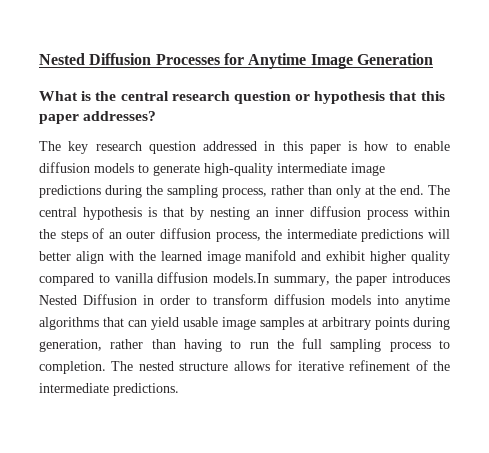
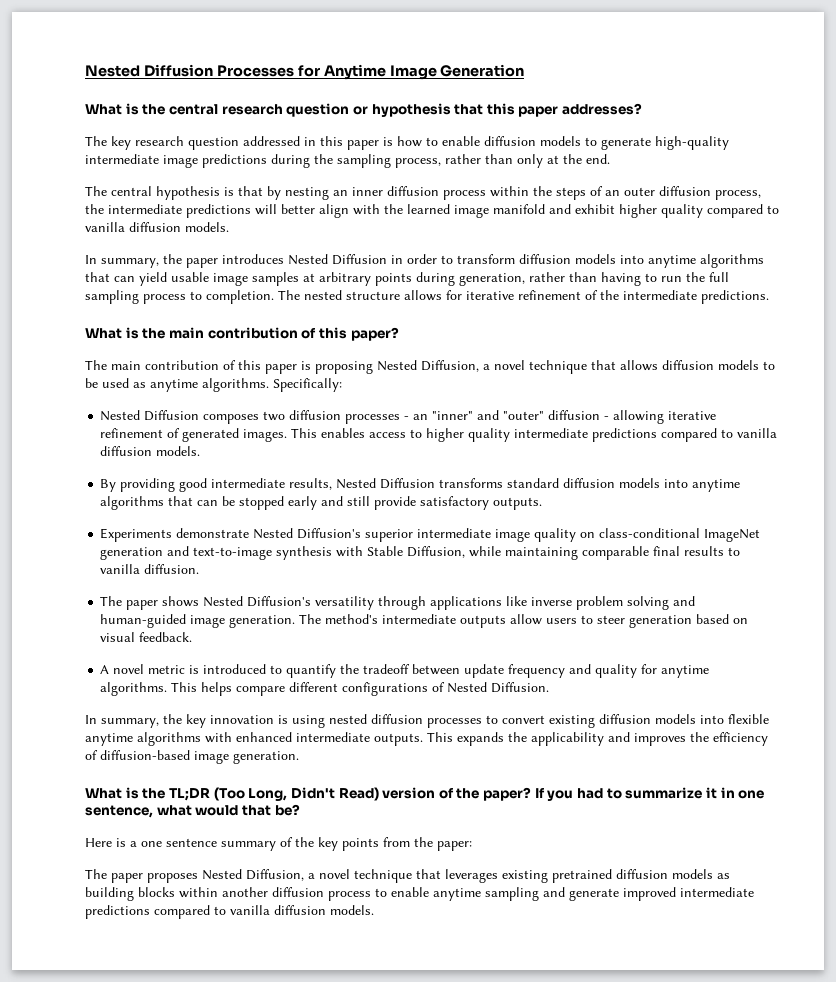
- The key research question addressed in this paper is how to enable diffusion models to generate high-quality intermediate image predictions during the sampling process, rather than only at the end. The central hypothesis is that by nesting an inner diffusion process within the steps of an outer diffusion process, the intermediate predictions will better align with the learned image manifold and exhibit higher quality compared to vanilla diffusion models.In summary, the paper introduces Nested Diffusion in order to transform diffusion models into anytime algorithms that can yield usable image samples at arbitrary points during generation, rather than having to run the full sampling process to completion.
+ The key research question addressed in this paper is how to enable diffusion models to generate high-quality intermediate image predictions during the sampling process, rather than only at the end.
+ The central hypothesis is that by nesting an inner diffusion process within the steps of an outer diffusion process, the intermediate predictions will better align with the learned image manifold and exhibit higher quality compared to vanilla diffusion models.
+ In summary, the paper introduces Nested Diffusion in order to transform diffusion models into anytime algorithms that can yield usable image samples at arbitrary points during generation, rather than having to run the full sampling process to completion.
+ What is the main contribution of this paper?
+ The main contribution of this paper is proposing Nested Diffusion, a novel technique that allows diffusion models to be used as anytime algorithms. Specifically:
+ Nested Diffusion composes two diffusion processes - an "inner" and "outer" diffusion - allowing iterative refinement of generated images. This enables access to higher quality intermediate predictions compared to vanilla diffusion models.
+ By providing good intermediate results, Nested Diffusion transforms standard diffusion models into anytime algorithms that can be stopped early and still provide satisfactory outputs.
+ Experiments demonstrate Nested Diffusion's superior intermediate image quality on class-conditional ImageNet generation and text-to-image synthesis with Stable Diffusion, while maintaining comparable final results to vanilla diffusion.
+ The paper shows Nested Diffusion's versatility through applications like inverse problem solving and human-guided image generation. The method's intermediate outputs allow users to steer generation based on visual feedback.
+ A novel metric is introduced to quantify the tradeoff between update frequency and quality for anytime algorithms. This helps compare different configurations of Nested Diffusion.
+ In summary, the key innovation is using nested diffusion processes to convert existing diffusion models into flexible anytime algorithms with enhanced intermediate outputs. This expands the applicability and improves the efficiency of diffusion-based image generation.
+ What is the TL;DR (Too Long, Didn't Read) version of the paper? If you had to summarize it in one sentence, what would that be?
+ Here is a one sentence summary of the key points from the paper:
+ The paper proposes Nested Diffusion, a novel technique that leverages existing pretrained diffusion models as building blocks within another diffusion process to enable anytime sampling and generate improved intermediate predictions compared to vanilla diffusion models.

